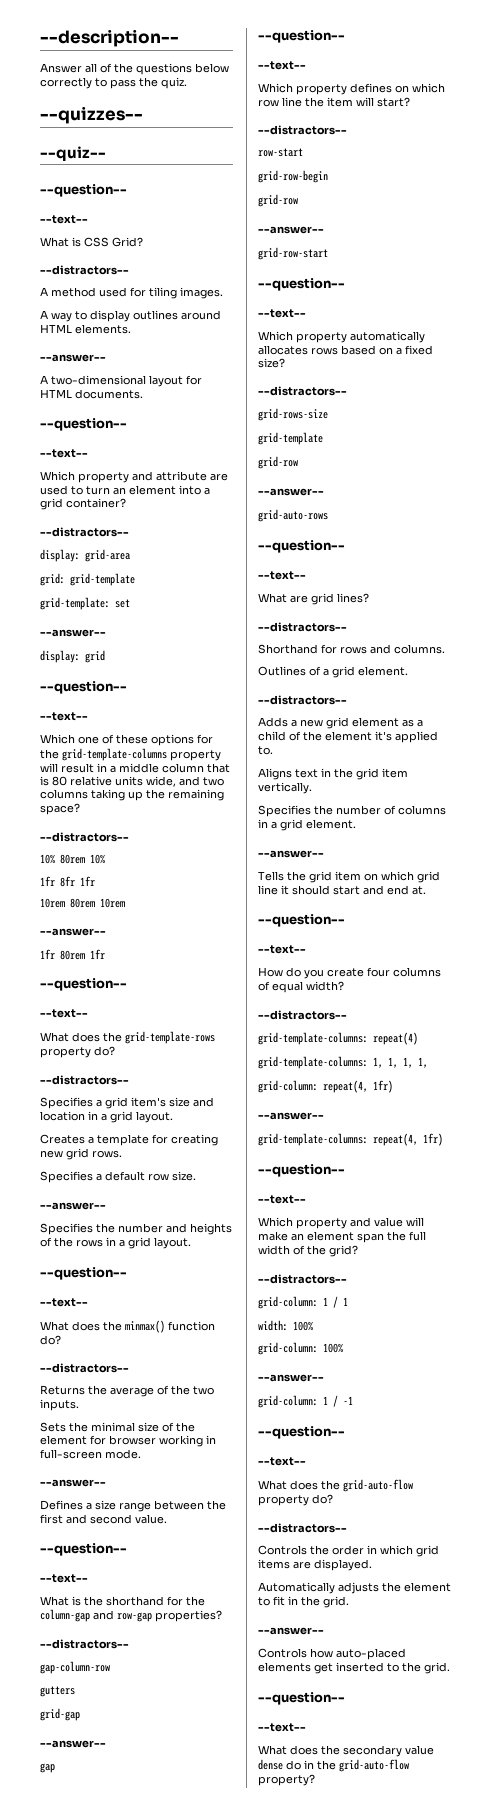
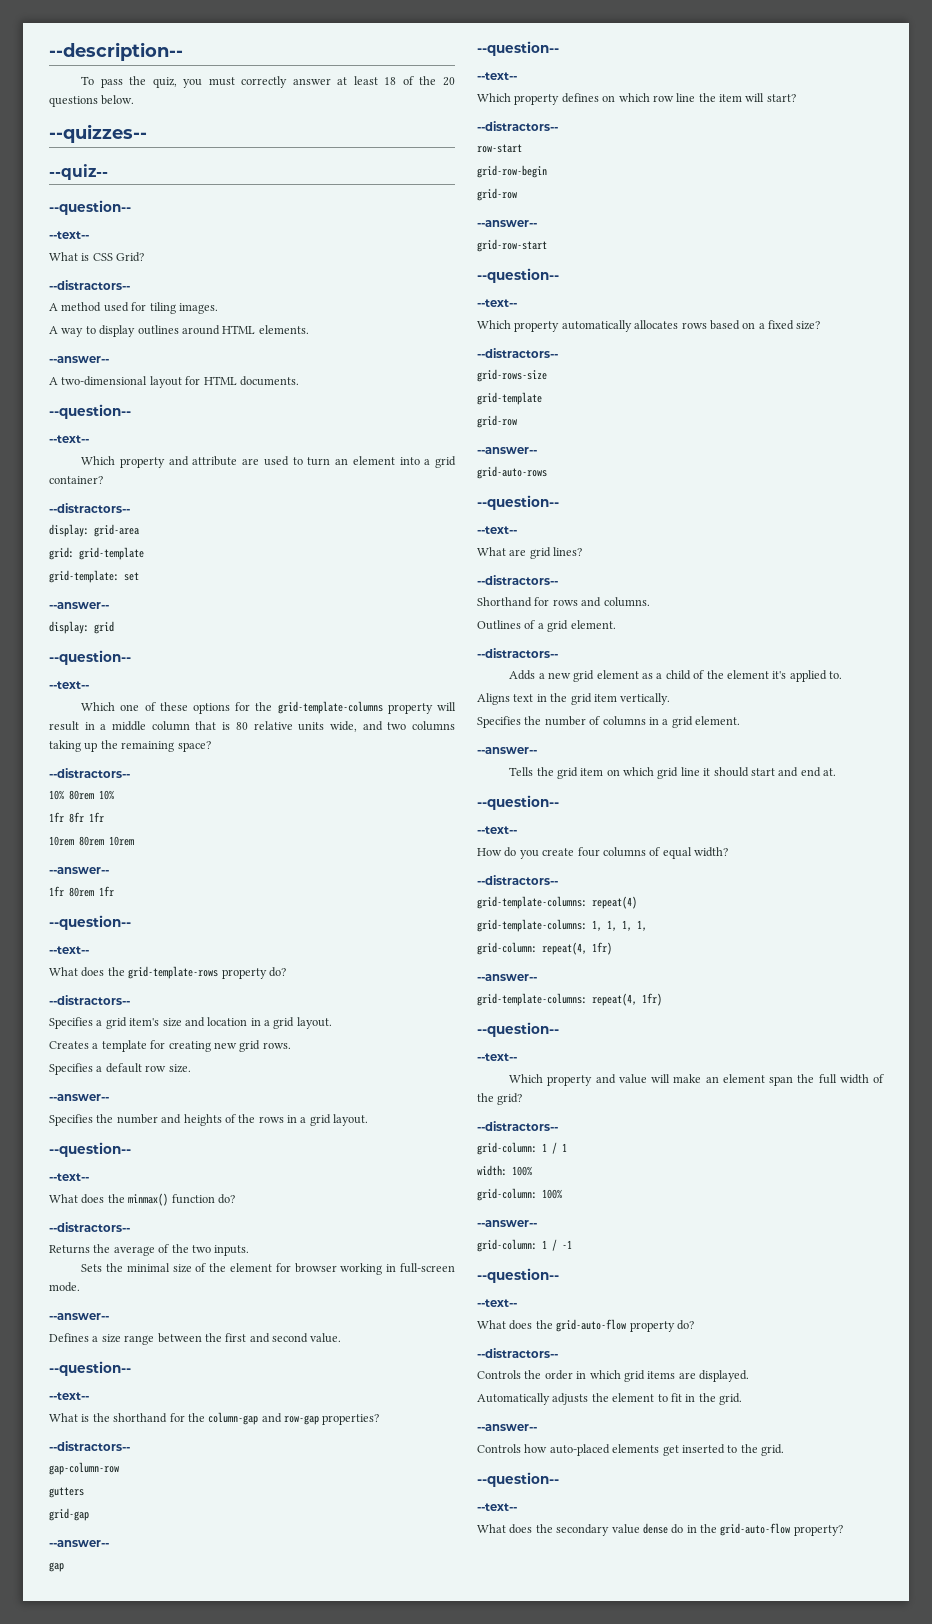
- Answer all of the questions below correctly to pass the quiz.
+ To pass the quiz, you must correctly answer at least 18 of the 20 questions below.

